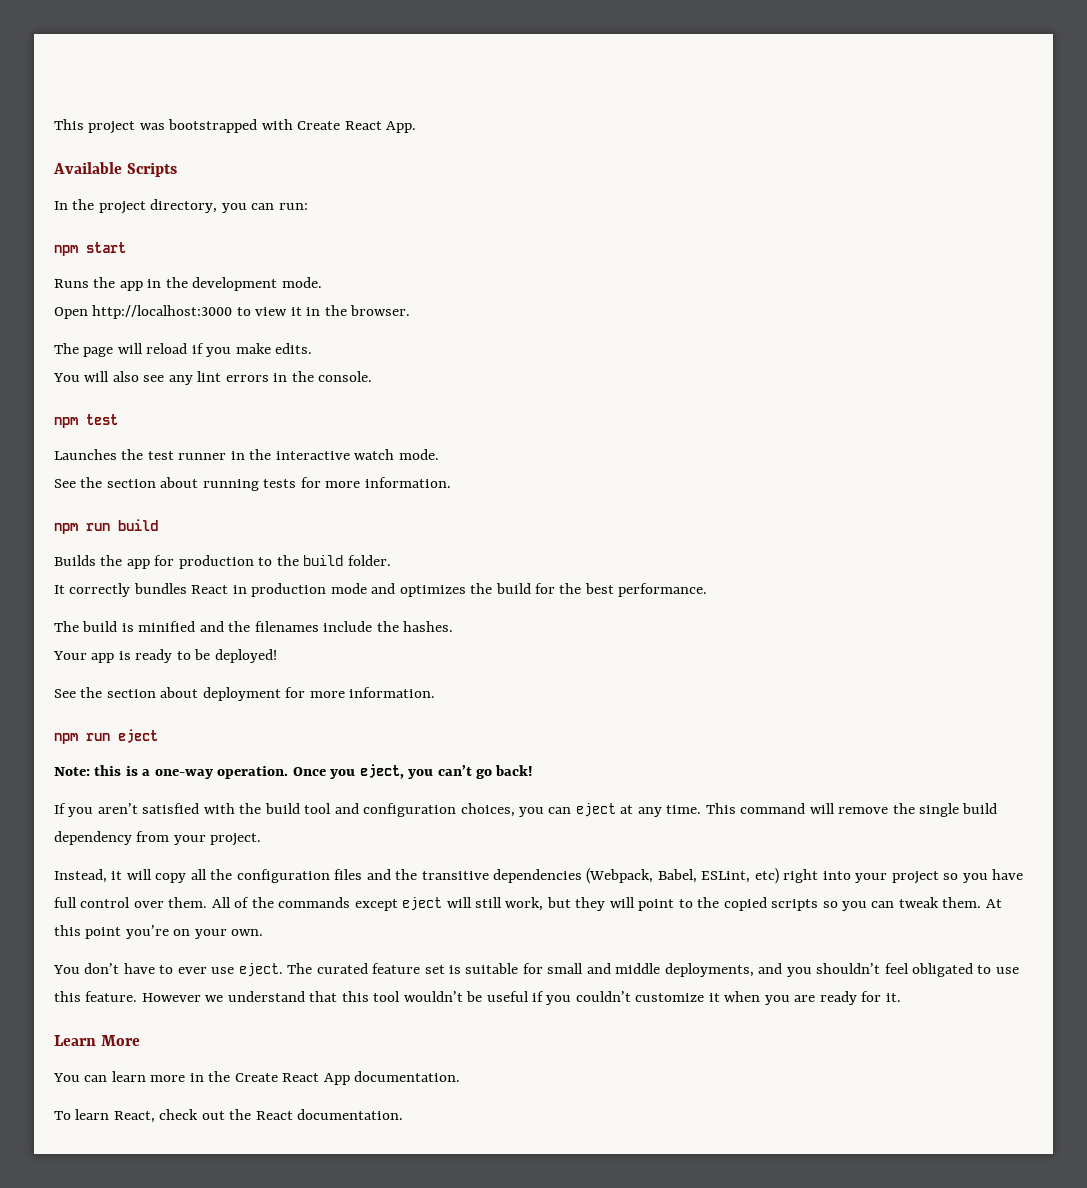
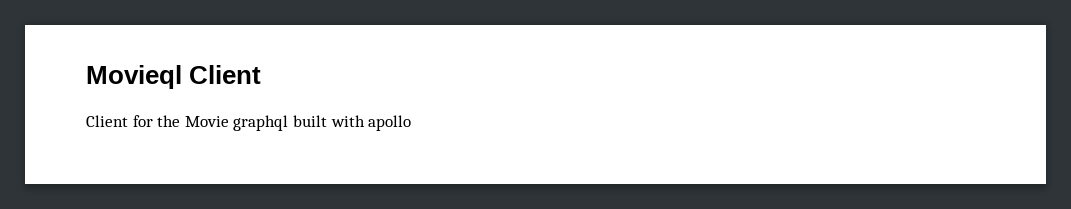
- This project was bootstrapped with Create React App.
- Available Scripts
- In the project directory, you can run:
- npm start
- Runs the app in the development mode.
- Open http://localhost:3000 to view it in the browser.
- The page will reload if you make edits.
- You will also see any lint errors in the console.
- npm test
- Launches the test runner in the interactive watch mode.
- See the section about running tests for more information.
- npm run build
- Builds the app for production to the build folder.
- It correctly bundles React in production mode and optimizes the build for the best performance.
- The build is minified and the filenames include the hashes.
- Your app is ready to be deployed!
- See the section about deployment for more information.
- npm run eject
- Note: this is a one-way operation. Once you eject, you can’t go back!
- If you aren’t satisfied with the build tool and configuration choices, you can eject at any time. This command will remove the single build dependency from your project.
- Instead, it will copy all the configuration files and the transitive dependencies (Webpack, Babel, ESLint, etc) right into your project so you have full control over them. All of the commands except eject will still work, but they will point to the copied scripts so you can tweak them. At this point you’re on your own.
- You don’t have to ever use eject. The curated feature set is suitable for small and middle deployments, and you shouldn’t feel obligated to use this feature. However we understand that this tool wouldn’t be useful if you couldn’t customize it when you are ready for it.
- Learn More
- You can learn more in the Create React App documentation.
- To learn React, check out the React documentation.
+ Movieql Client
+ Client for the Movie graphql built with apollo

